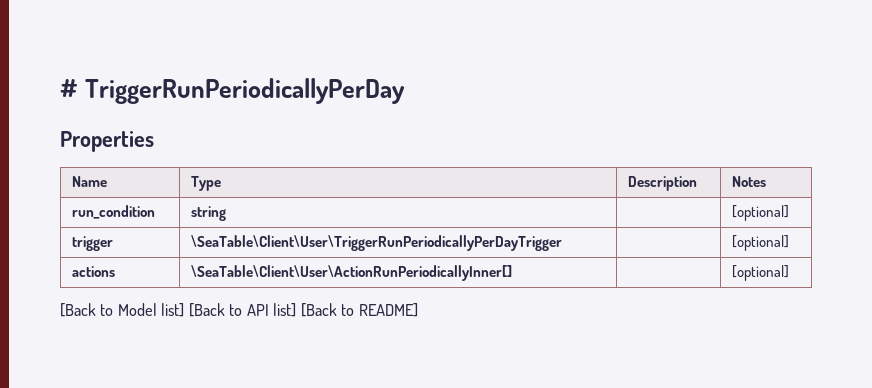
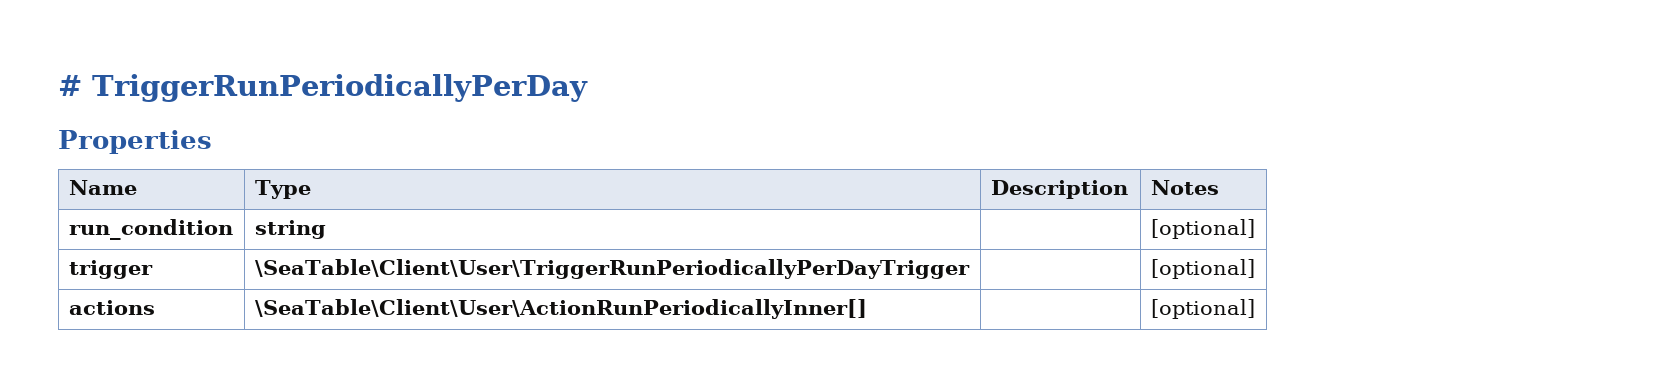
- [Back to Model list] [Back to API list] [Back to README]

